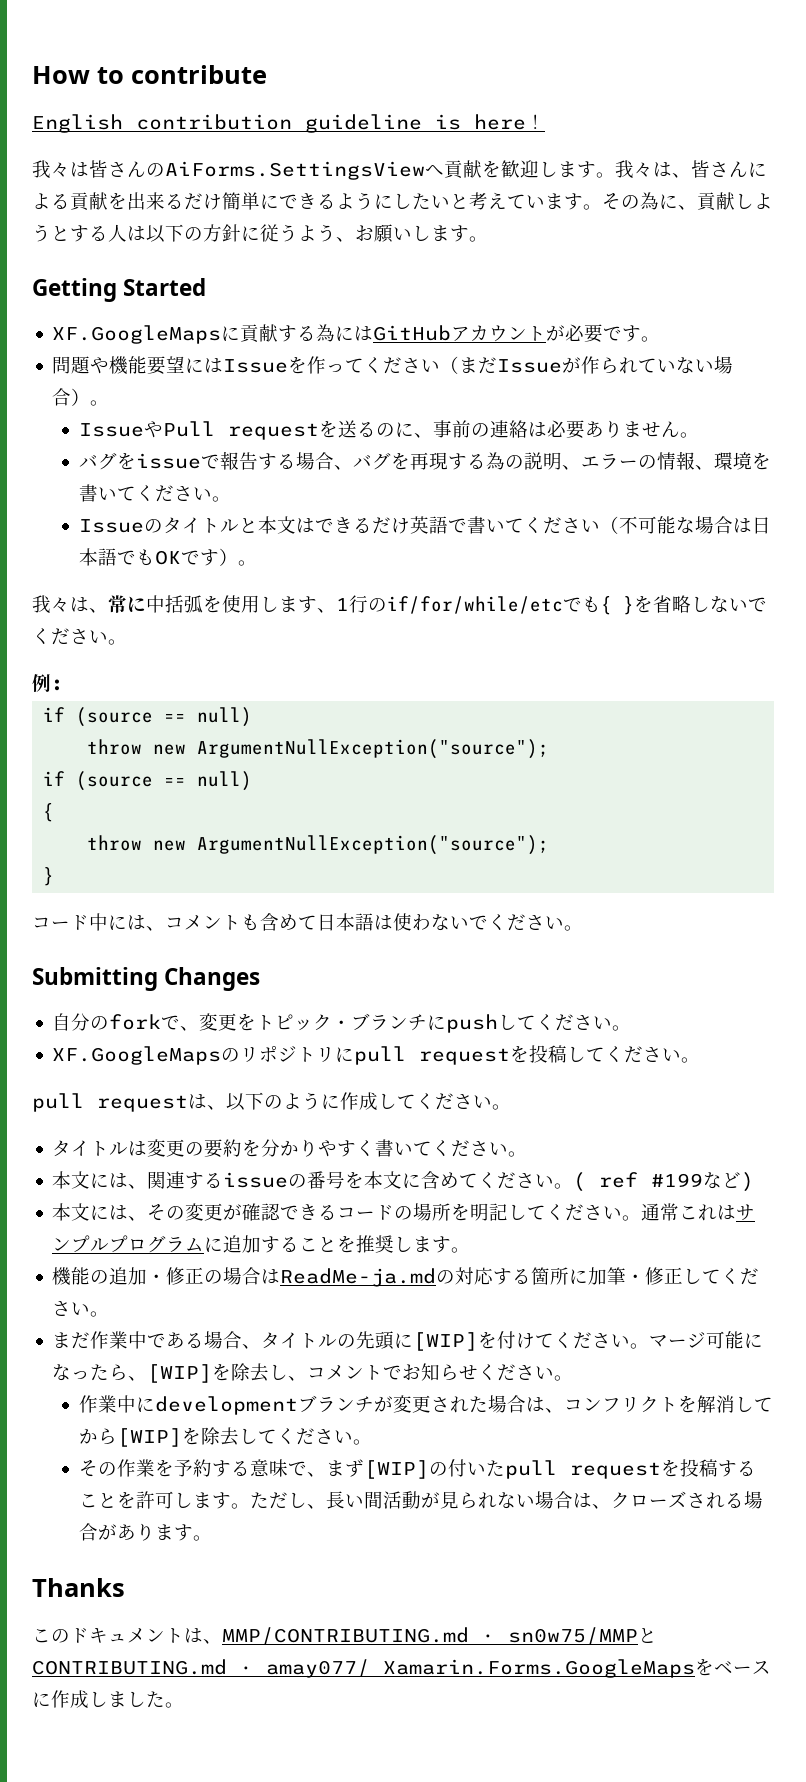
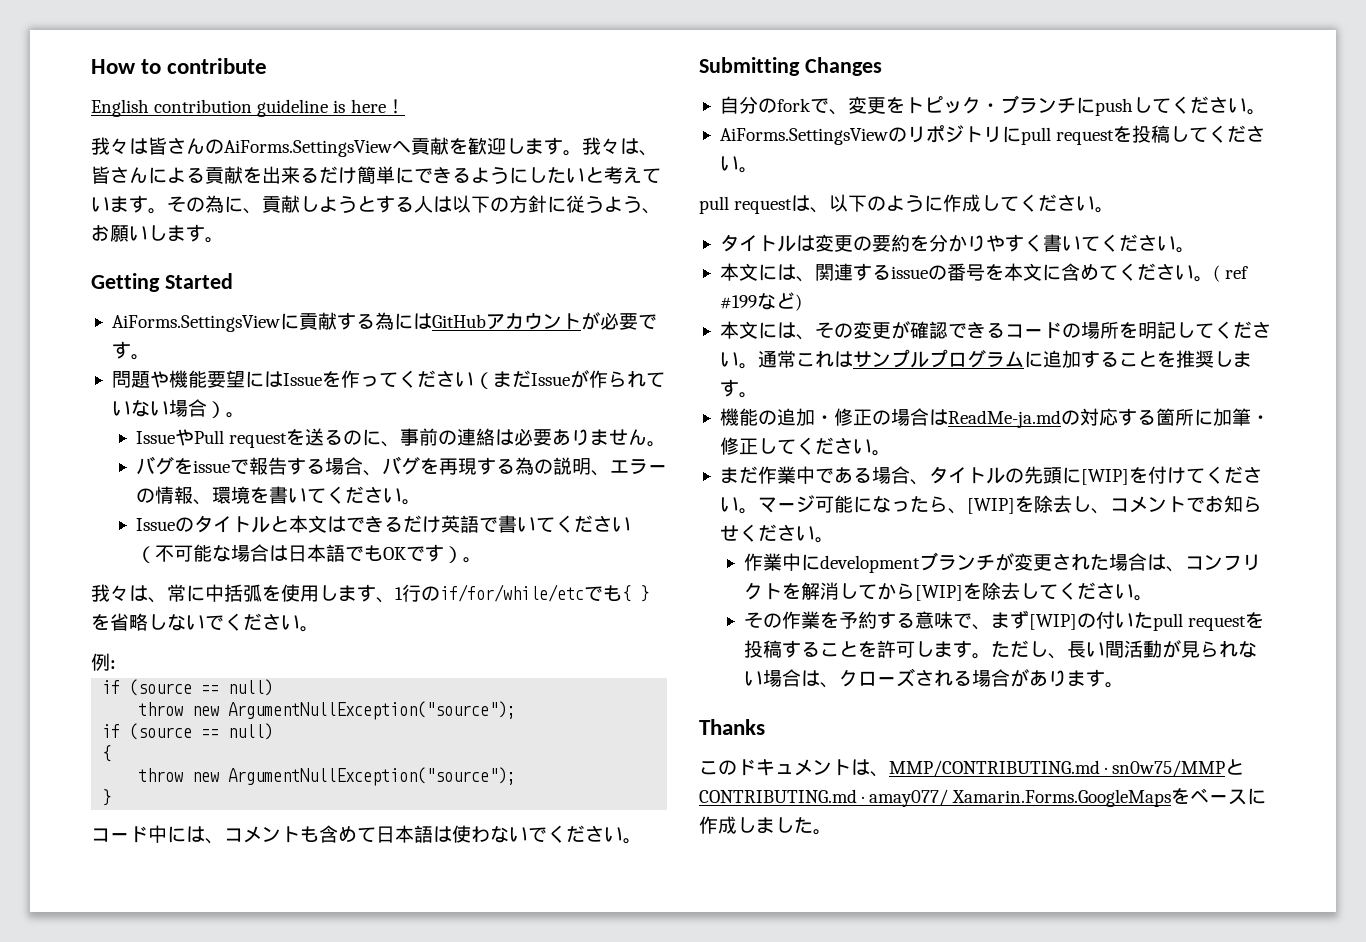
- XF.GoogleMapsに貢献する為にはGitHubアカウントが必要です。
+ AiForms.SettingsViewに貢献する為にはGitHubアカウントが必要です。
- XF.GoogleMapsのリポジトリにpull requestを投稿してください。
+ AiForms.SettingsViewのリポジトリにpull requestを投稿してください。

